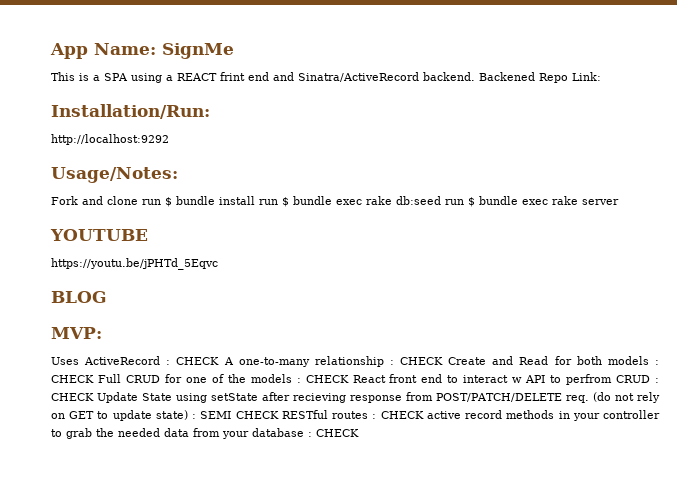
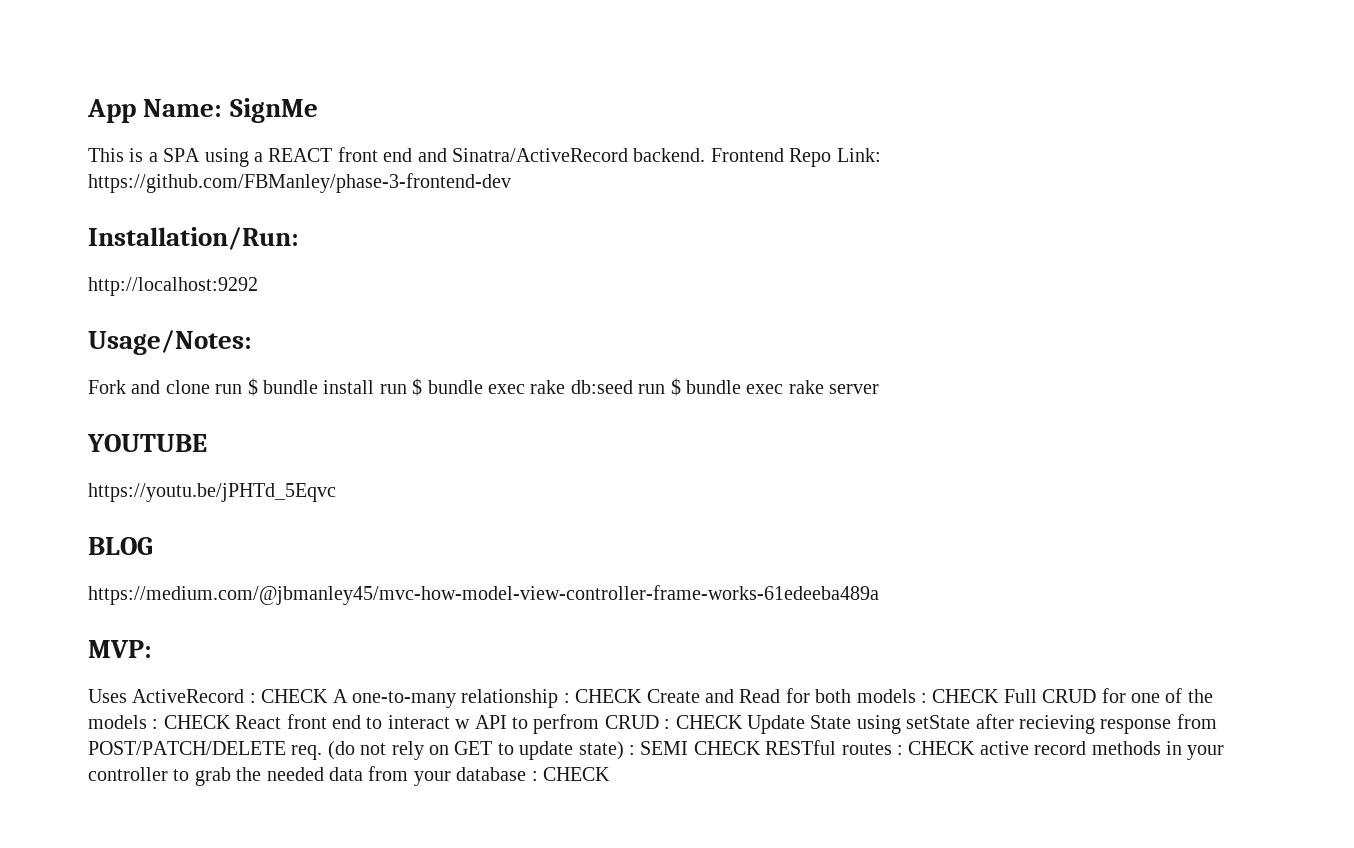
- This is a SPA using a REACT frint end and Sinatra/ActiveRecord backend.
+ This is a SPA using a REACT front end and Sinatra/ActiveRecord backend.
- Backened Repo Link:
+ Frontend Repo Link: https://github.com/FBManley/phase-3-frontend-dev
+ https://medium.com/@jbmanley45/mvc-how-model-view-controller-frame-works-61edeeba489a

